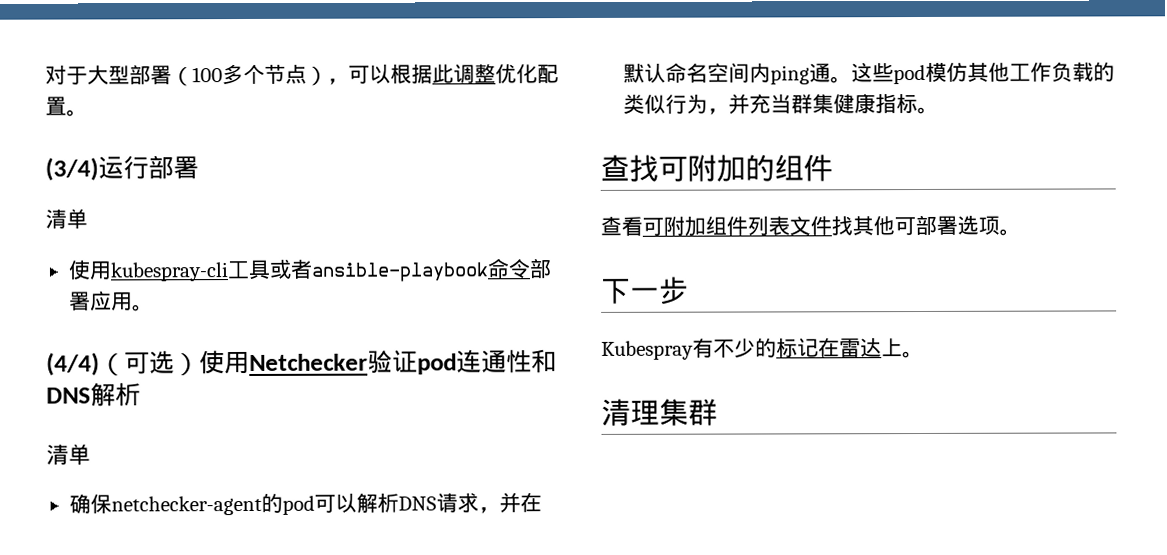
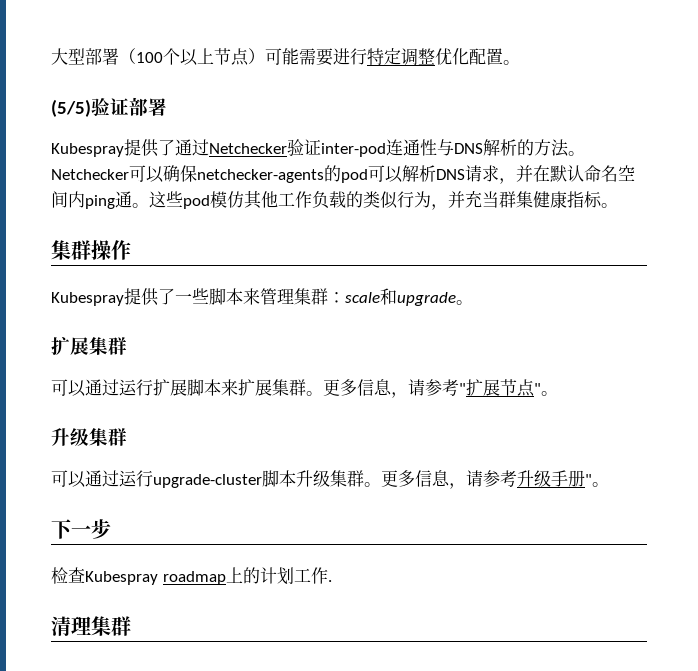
- 对于大型部署（100多个节点），可以根据此调整优化配置。
+ 大型部署（100个以上节点）可能需要进行特定调整优化配置。
- (3/4)运行部署
- 清单
- 使用kubespray-cli工具或者ansible-playbook命令部署应用。
- (4/4)（可选）使用Netchecker验证pod连通性和DNS解析
- 清单
- 确保netchecker-agent的pod可以解析DNS请求，并在默认命名空间内ping通。
+ (5/5)验证部署
+ Kubespray提供了通过Netchecker验证inter-pod连通性与DNS解析的方法。Netchecker可以确保netchecker-agents的pod可以解析DNS请求，并在默认命名空间内ping通。
- 查找可附加的组件
- 查看可附加组件列表文件找其他可部署选项。
+ 集群操作
+ Kubespray提供了一些脚本来管理集群：scale和upgrade。
+ 扩展集群
+ 可以通过运行扩展脚本来扩展集群。更多信息，请参考"扩展节点"。
+ 升级集群
+ 可以通过运行upgrade-cluster脚本升级集群。更多信息，请参考升级手册"。
  下一步
- Kubespray有不少的标记在雷达上。
+ 检查Kubespray roadmap上的计划工作.

